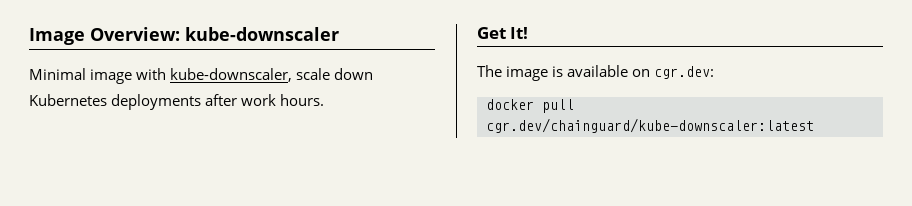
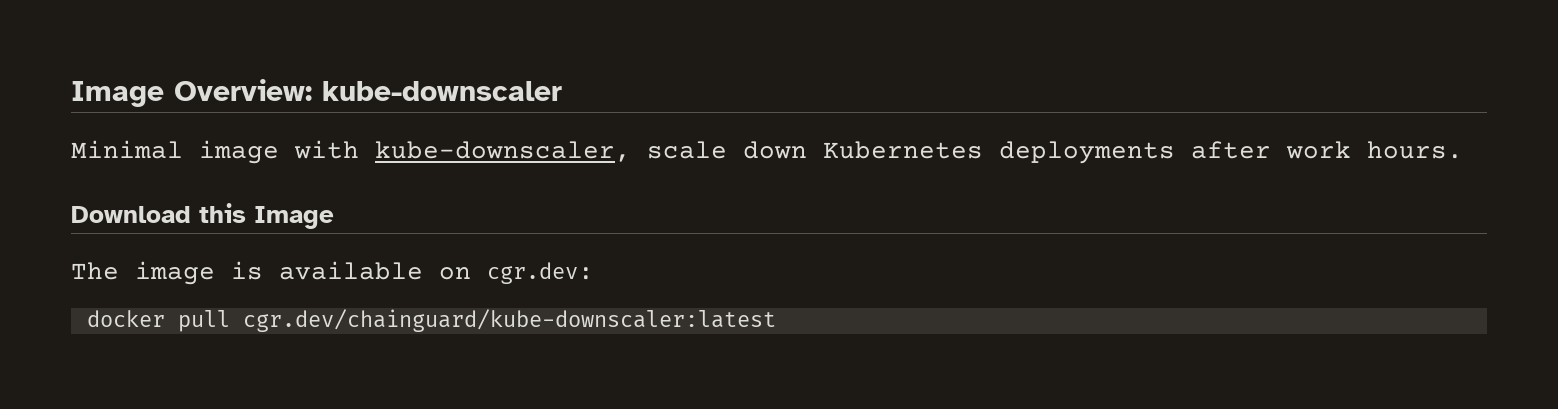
- Get It!
+ Download this Image

